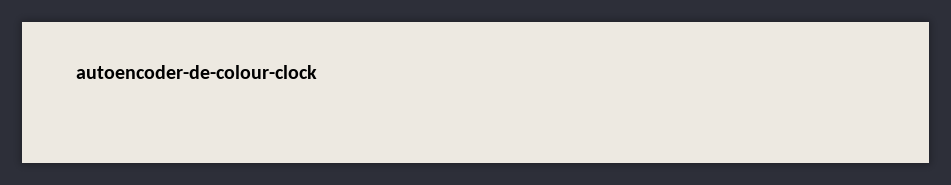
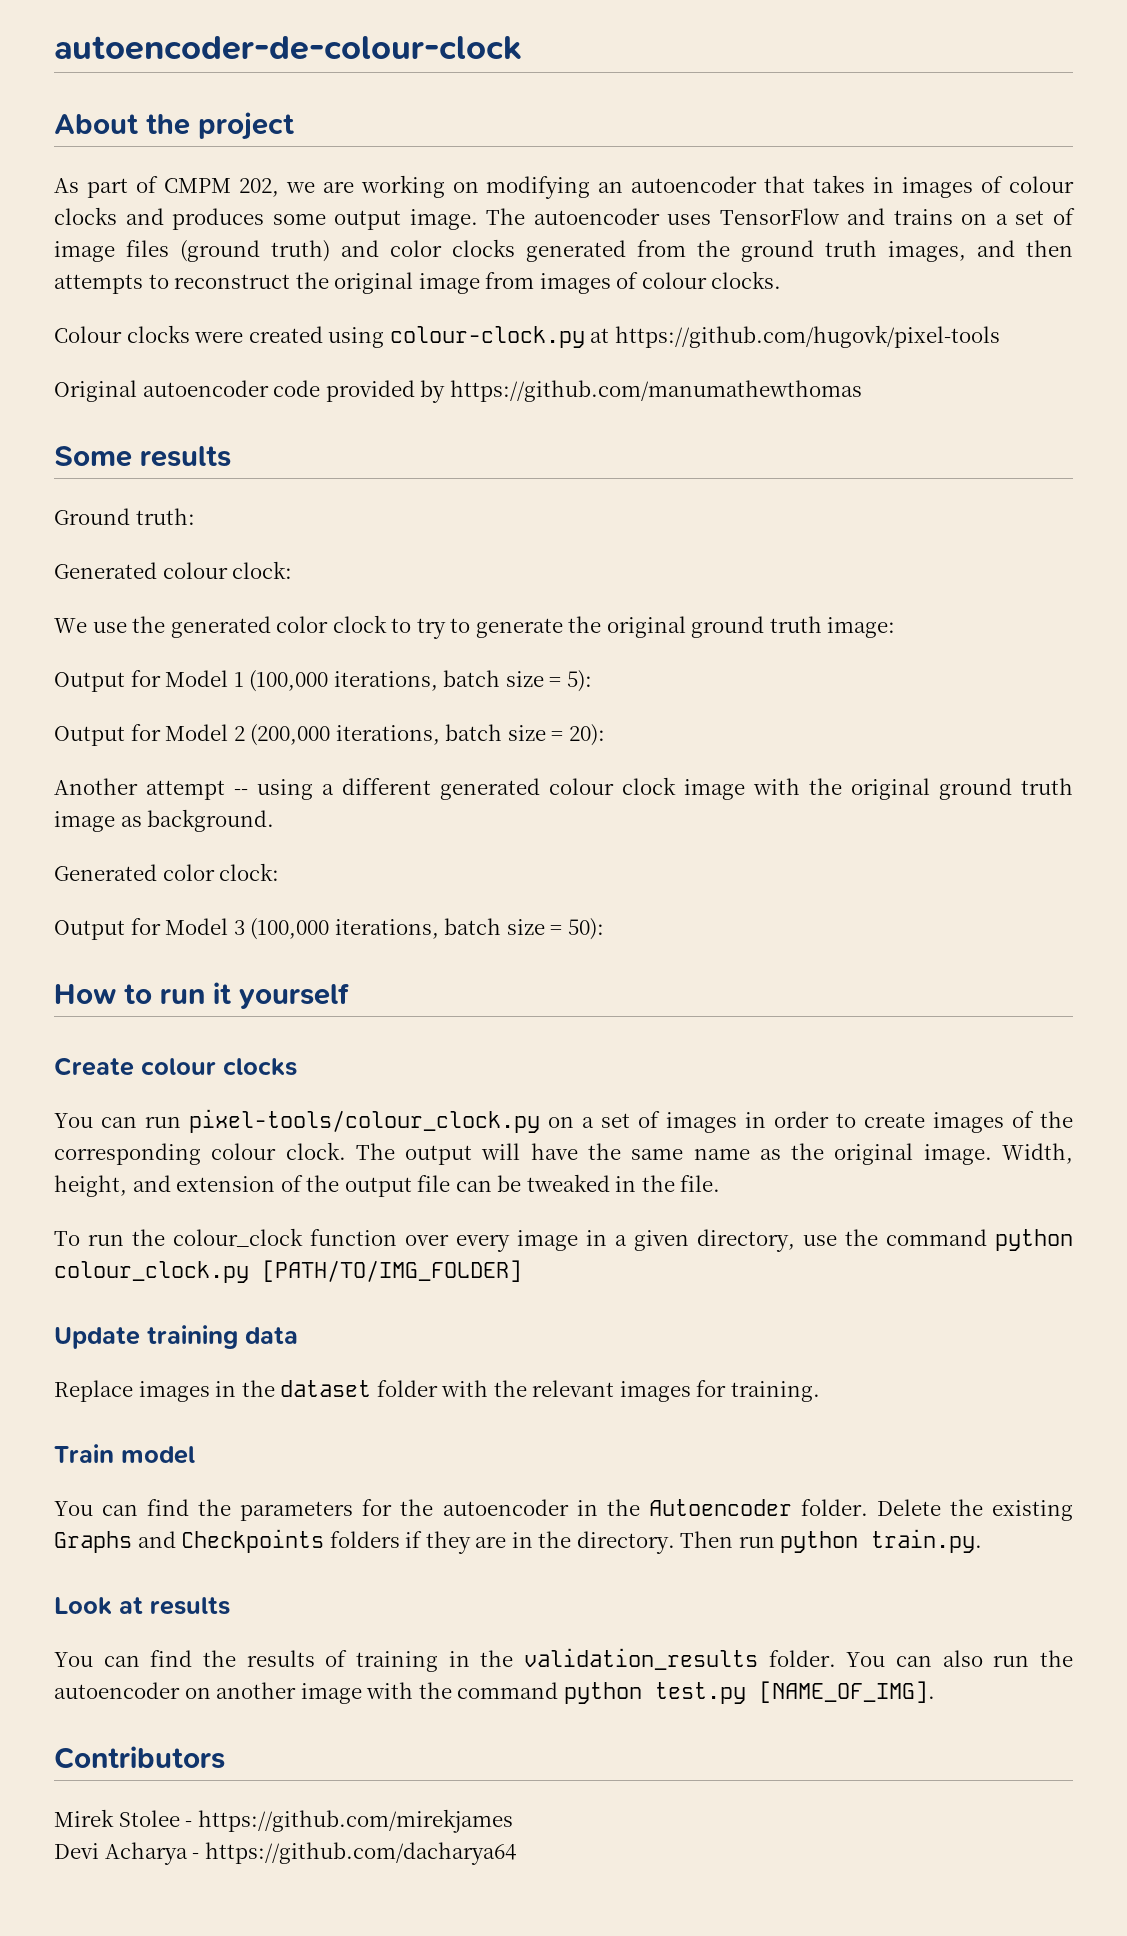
+ About the project
+ As part of CMPM 202, we are working on modifying an autoencoder that takes in images of colour clocks and produces some output image. The autoencoder uses TensorFlow and trains on a set of image files (ground truth) and color clocks generated from the ground truth images, and then attempts to reconstruct the original image from images of colour clocks.
+ Colour clocks were created using colour-clock.py at https://github.com/hugovk/pixel-tools
+ Original autoencoder code provided by https://github.com/manumathewthomas
+ Some results
+ Ground truth:
+ Generated colour clock:
+ We use the generated color clock to try to generate the original ground truth image:
+ Output for Model 1 (100,000 iterations, batch size = 5):
+ Output for Model 2 (200,000 iterations, batch size = 20):
+ Another attempt -- using a different generated colour clock image with the original ground truth image as background.
+ Generated color clock:
+ Output for Model 3 (100,000 iterations, batch size = 50):
+ How to run it yourself
+ Create colour clocks
+ You can run pixel-tools/colour_clock.py on a set of images in order to create images of the corresponding colour clock. The output will have the same name as the original image. Width, height, and extension of the output file can be tweaked in the file.
+ To run the colour_clock function over every image in a given directory, use the command python colour_clock.py [PATH/TO/IMG_FOLDER]
+ Update training data
+ Replace images in the dataset folder with the relevant images for training.
+ Train model
+ You can find the parameters for the autoencoder in the Autoencoder folder. Delete the existing Graphs and Checkpoints folders if they are in the directory. Then run python train.py.
+ Look at results
+ You can find the results of training in the validation_results folder. You can also run the autoencoder on another image with the command python test.py [NAME_OF_IMG].
+ Contributors
+ Mirek Stolee - https://github.com/mirekjames
+ Devi Acharya - https://github.com/dacharya64

